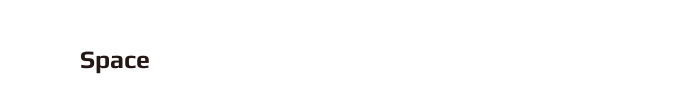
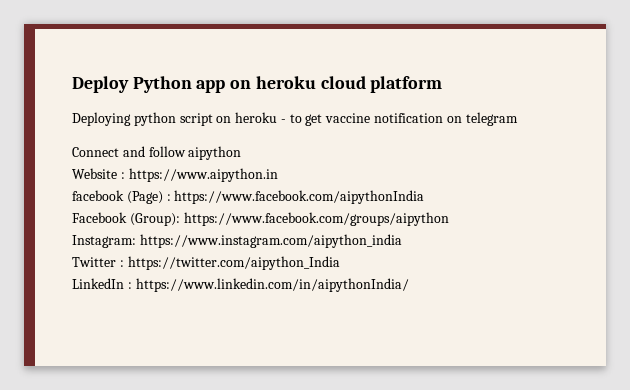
- Space
+ Deploy Python app on heroku cloud platform
+ Deploying python script on heroku - to get vaccine notification on telegram
+ Connect and follow aipython
+ Website : https://www.aipython.in
+ facebook (Page) : https://www.facebook.com/aipythonIndia
+ Facebook (Group): https://www.facebook.com/groups/aipython
+ Instagram: https://www.instagram.com/aipython_india
+ Twitter : https://twitter.com/aipython_India
+ LinkedIn : https://www.linkedin.com/in/aipythonIndia/

